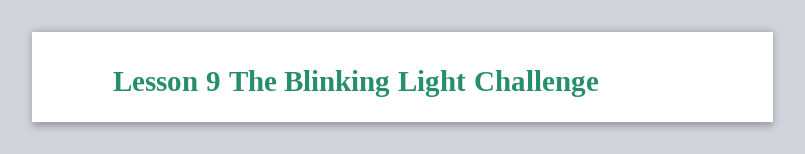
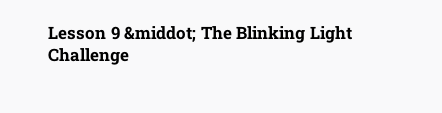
- Lesson 9 The Blinking Light Challenge
+ Lesson 9 &middot; The Blinking Light Challenge

